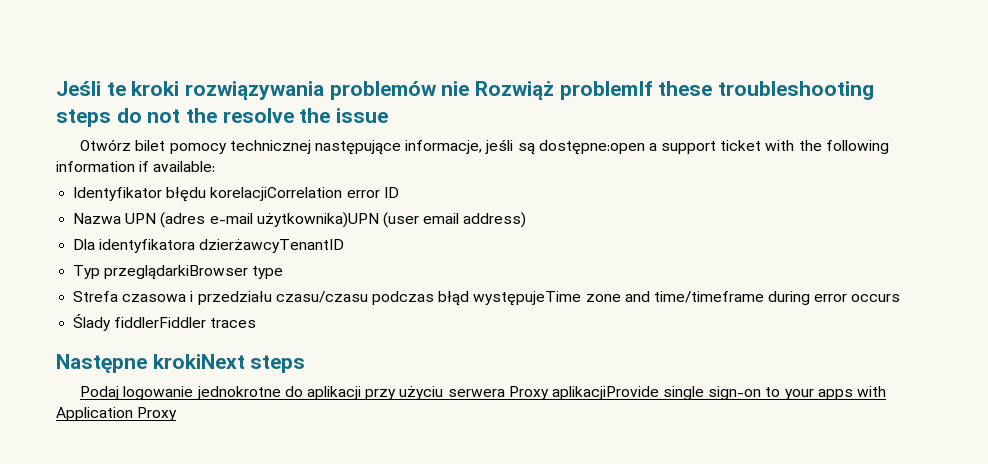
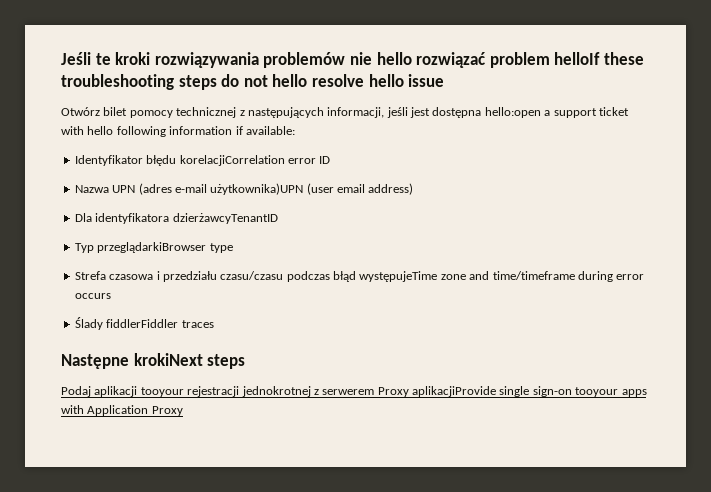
- Jeśli te kroki rozwiązywania problemów nie Rozwiąż problemIf these troubleshooting steps do not the resolve the issue
+ Jeśli te kroki rozwiązywania problemów nie hello rozwiązać problem helloIf these troubleshooting steps do not hello resolve hello issue
- Otwórz bilet pomocy technicznej następujące informacje, jeśli są dostępne:open a support ticket with the following information if available:
+ Otwórz bilet pomocy technicznej z następujących informacji, jeśli jest dostępna hello:open a support ticket with hello following information if available:
- Podaj logowanie jednokrotne do aplikacji przy użyciu serwera Proxy aplikacjiProvide single sign-on to your apps with Application Proxy
+ Podaj aplikacji tooyour rejestracji jednokrotnej z serwerem Proxy aplikacjiProvide single sign-on tooyour apps with Application Proxy

